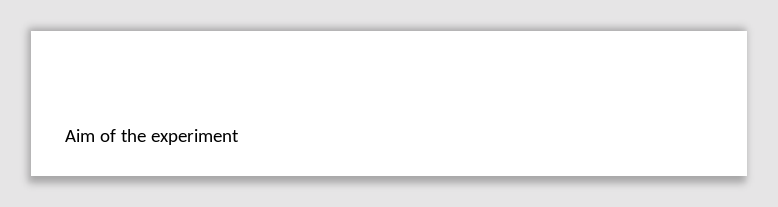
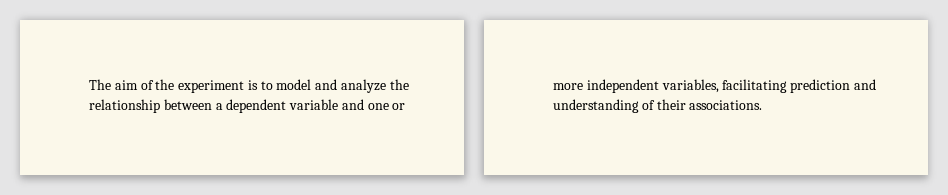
- Aim of the experiment
+ The aim of the experiment is to model and analyze the relationship between a dependent variable and one or more independent variables, facilitating prediction and understanding of their associations.

